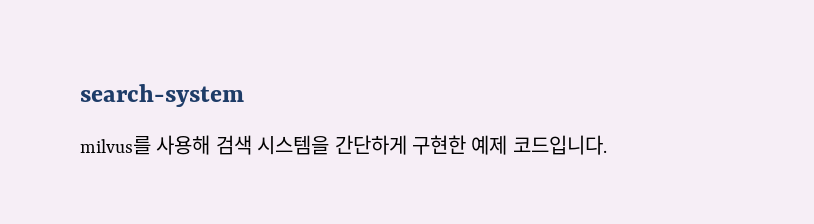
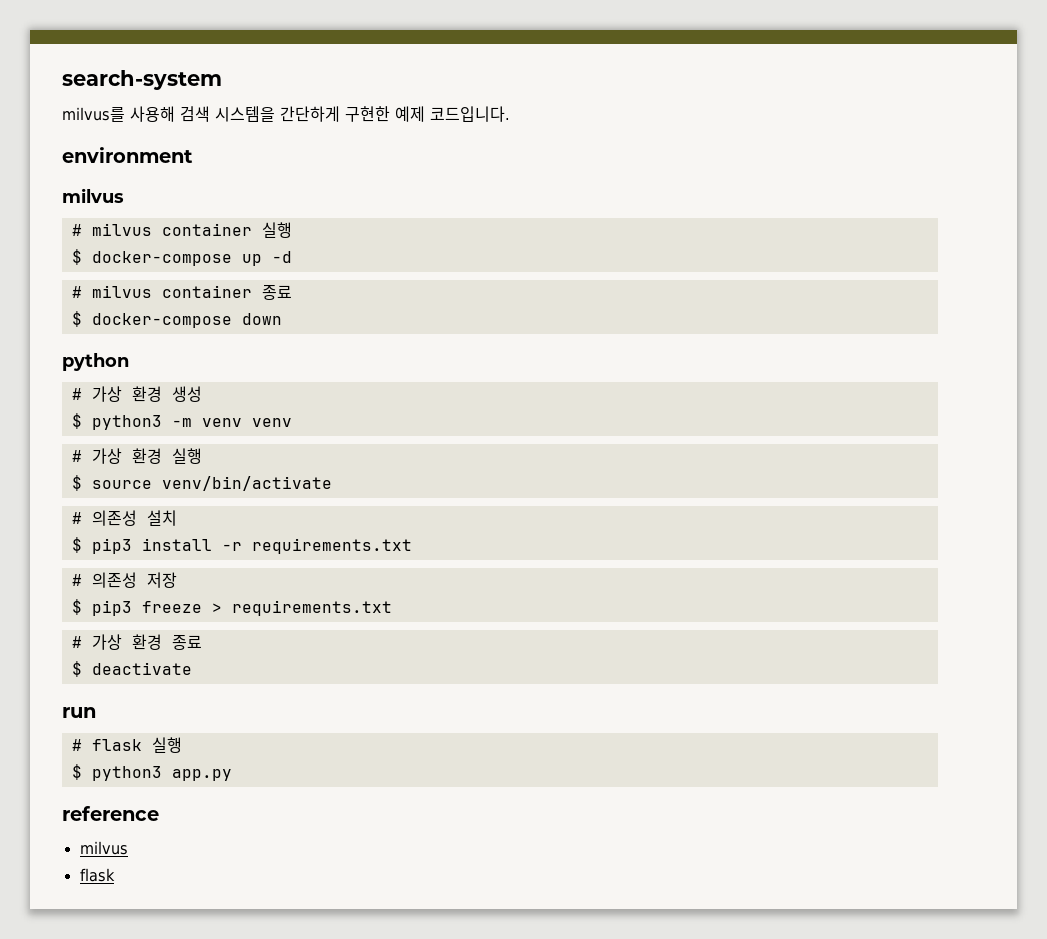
+ environment
+ milvus
+ # milvus container 실행
+ $ docker-compose up -d
+ # milvus container 종료
+ $ docker-compose down
+ python
+ # 가상 환경 생성
+ $ python3 -m venv venv
+ # 가상 환경 실행
+ $ source venv/bin/activate
+ # 의존성 설치
+ $ pip3 install -r requirements.txt
+ # 의존성 저장
+ $ pip3 freeze > requirements.txt
+ # 가상 환경 종료
+ $ deactivate
+ run
+ # flask 실행
+ $ python3 app.py
+ reference
+ milvus
+ flask

